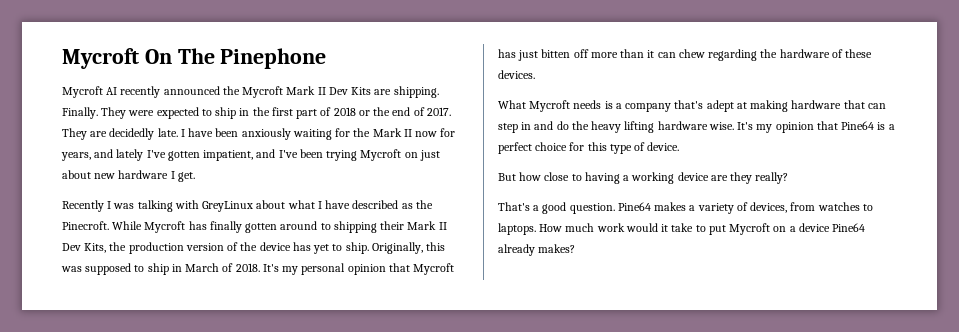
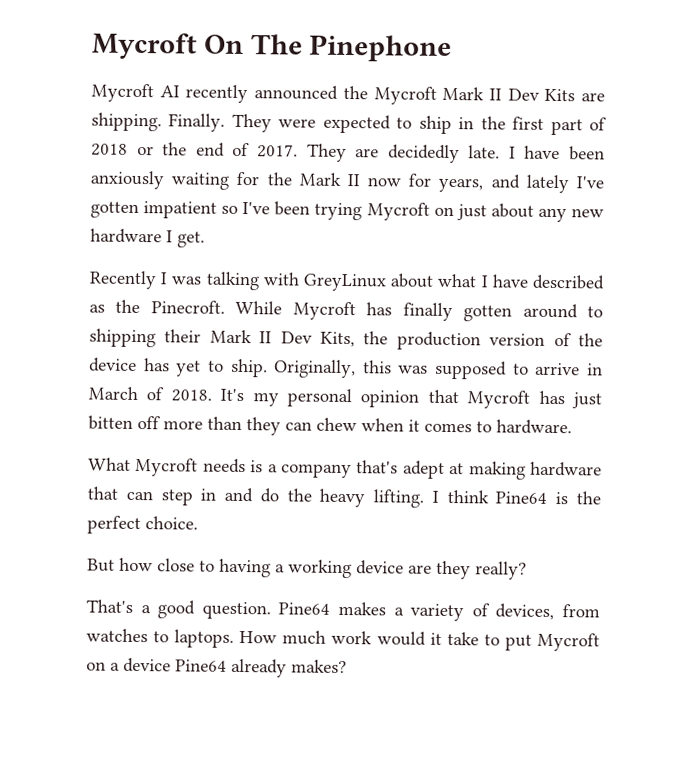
- I have been anxiously waiting for the Mark II now for years, and lately I've gotten impatient, and I've been trying Mycroft on just about new hardware I get.
+ I have been anxiously waiting for the Mark II now for years, and lately I've gotten impatient so I've been trying Mycroft on just about any new hardware I get.
- Originally, this was supposed to ship in March of 2018.
+ Originally, this was supposed to arrive in March of 2018.
- It's my personal opinion that Mycroft has just bitten off more than it can chew regarding the hardware of these devices.
+ It's my personal opinion that Mycroft has just bitten off more than they can chew when it comes to hardware.
- What Mycroft needs is a company that's adept at making hardware that can step in and do the heavy lifting hardware wise. It's my opinion that Pine64 is a perfect choice for this type of device.
+ What Mycroft needs is a company that's adept at making hardware that can step in and do the heavy lifting. I think Pine64 is the perfect choice.

